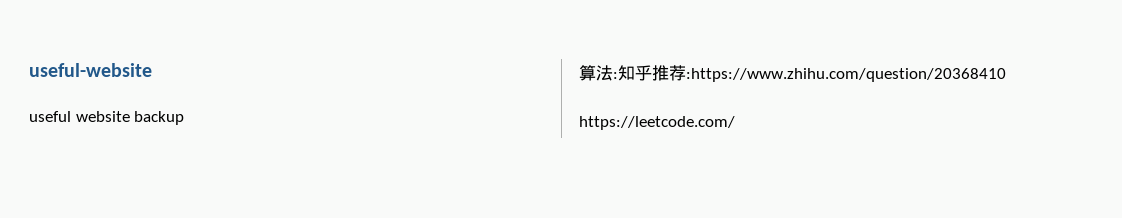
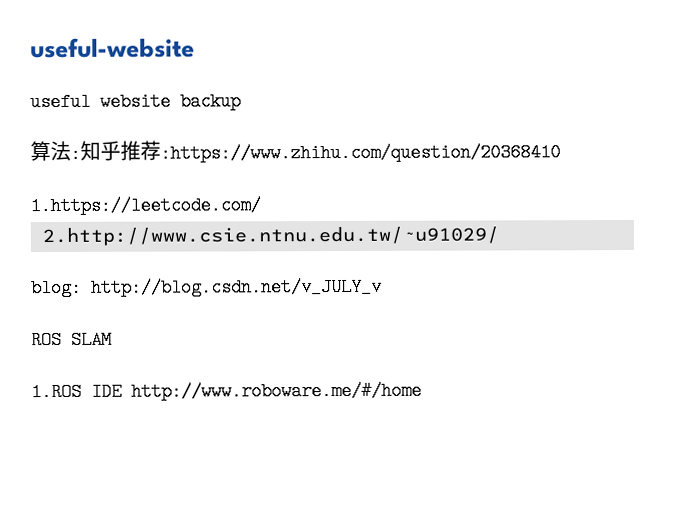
- https://leetcode.com/
+ 1.https://leetcode.com/
+ 2.http://www.csie.ntnu.edu.tw/~u91029/
+ blog: http://blog.csdn.net/v_JULY_v
+ ROS SLAM
+ 1.ROS IDE http://www.roboware.me/#/home

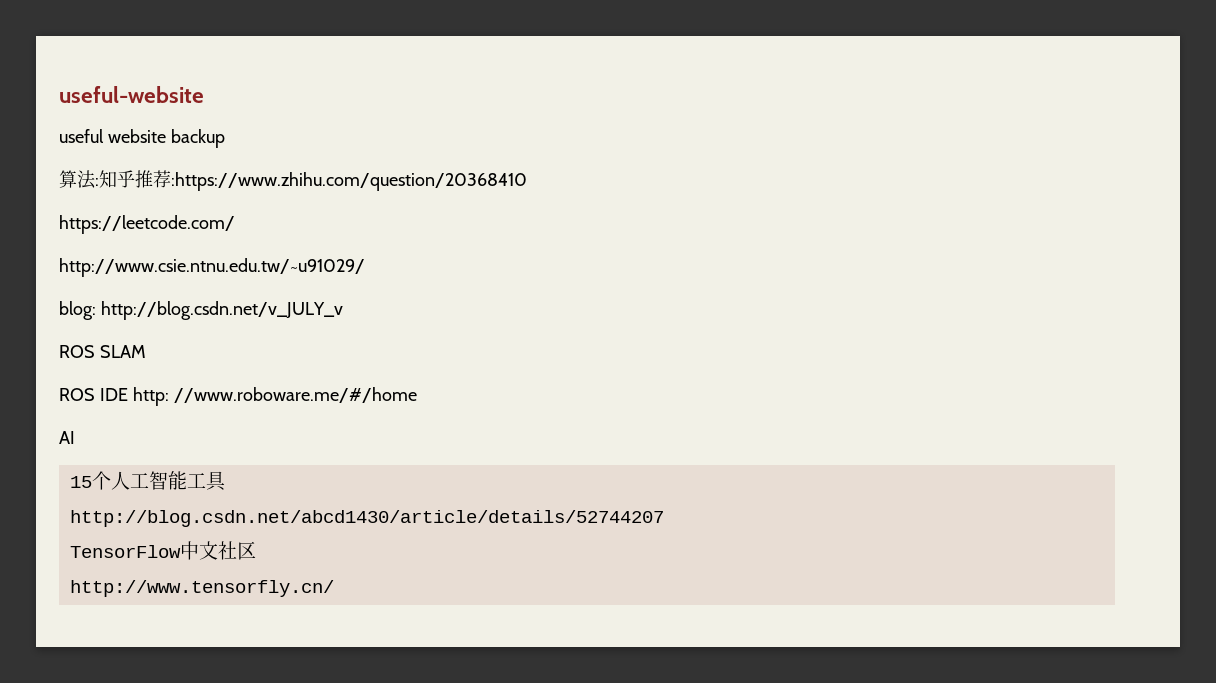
- 1.https://leetcode.com/
- 2.http://www.csie.ntnu.edu.tw/~u91029/
+ https://leetcode.com/
+ http://www.csie.ntnu.edu.tw/~u91029/
- 1.ROS IDE http://www.roboware.me/#/home
+ ROS IDE http: //www.roboware.me/#/home
+ AI
+ 15个人工智能工具
+ http://blog.csdn.net/abcd1430/article/details/52744207
+ TensorFlow中文社区
+ http://www.tensorfly.cn/

